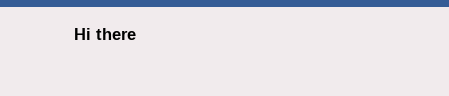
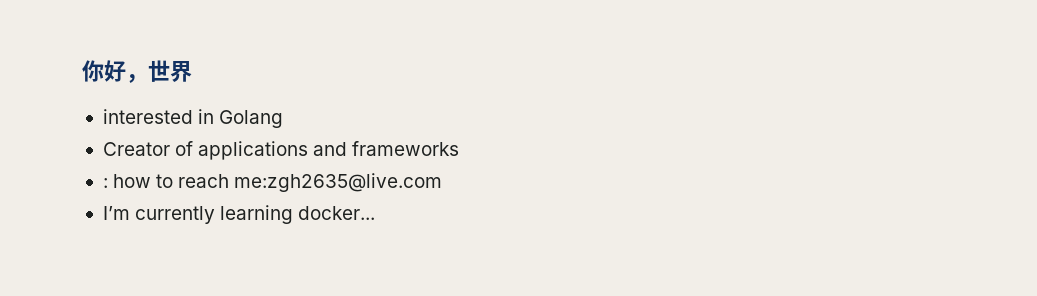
- Hi there
+ 你好，世界
+ interested in Golang
+ Creator of applications and frameworks
+ : how to reach me:zgh2635@live.com
+ I’m currently learning docker...

